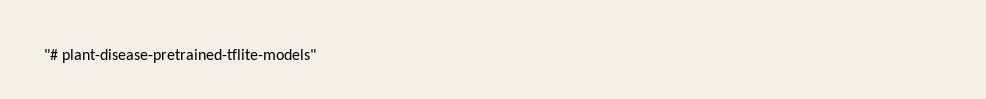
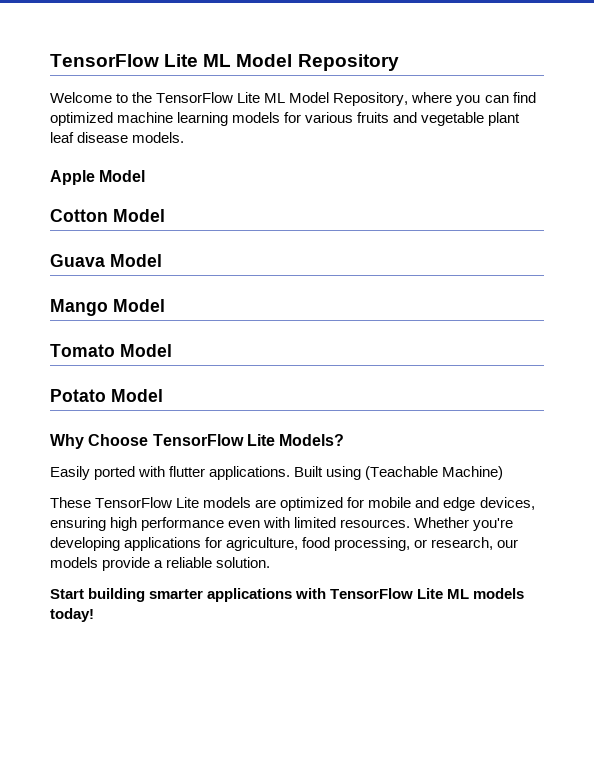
- "# plant-disease-pretrained-tflite-models"
+ TensorFlow Lite ML Model Repository
+ Welcome to the TensorFlow Lite ML Model Repository, where you can find optimized machine learning models for various fruits and vegetable plant leaf disease models.
+ Apple Model
+ Cotton Model
+ Guava Model
+ Mango Model
+ Tomato Model
+ Potato Model
+ Why Choose TensorFlow Lite Models?
+ Easily ported with flutter applications. Built using (Teachable Machine)
+ These TensorFlow Lite models are optimized for mobile and edge devices, ensuring high performance even with limited resources. Whether you're developing applications for agriculture, food processing, or research, our models provide a reliable solution.
+ Start building smarter applications with TensorFlow Lite ML models today!

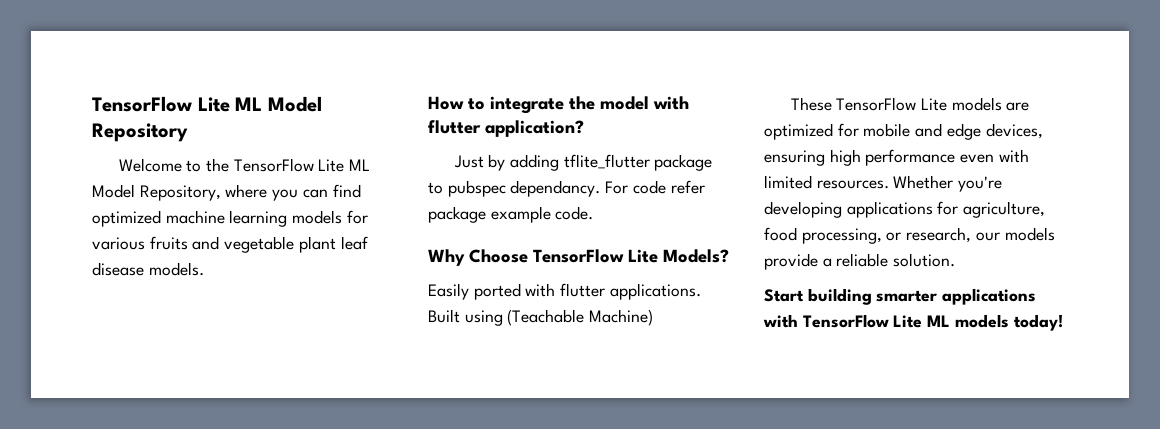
- Apple Model
- Cotton Model
- Guava Model
- Mango Model
- Tomato Model
- Potato Model
+ How to integrate the model with flutter application?
+ Just by adding tflite_flutter package to pubspec dependancy. For code refer package example code.

